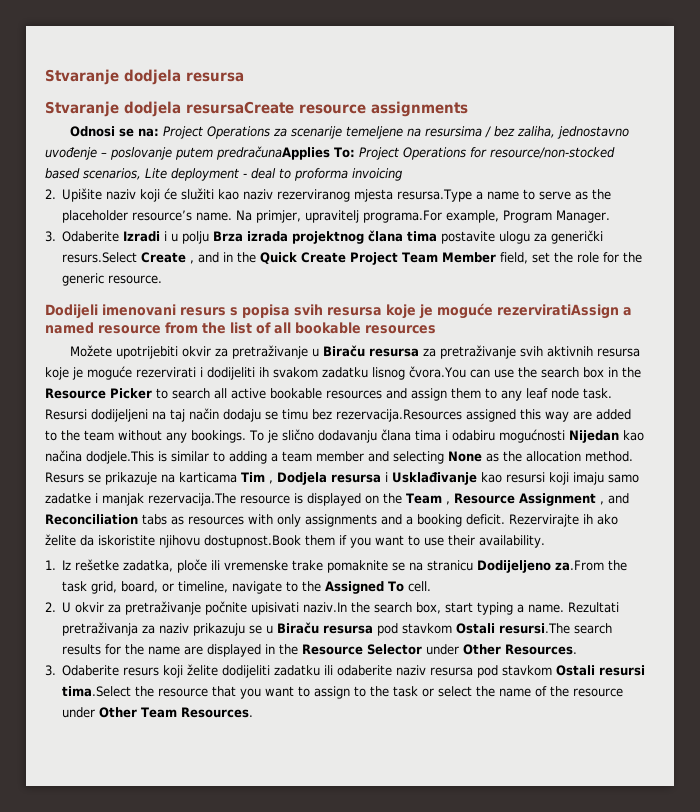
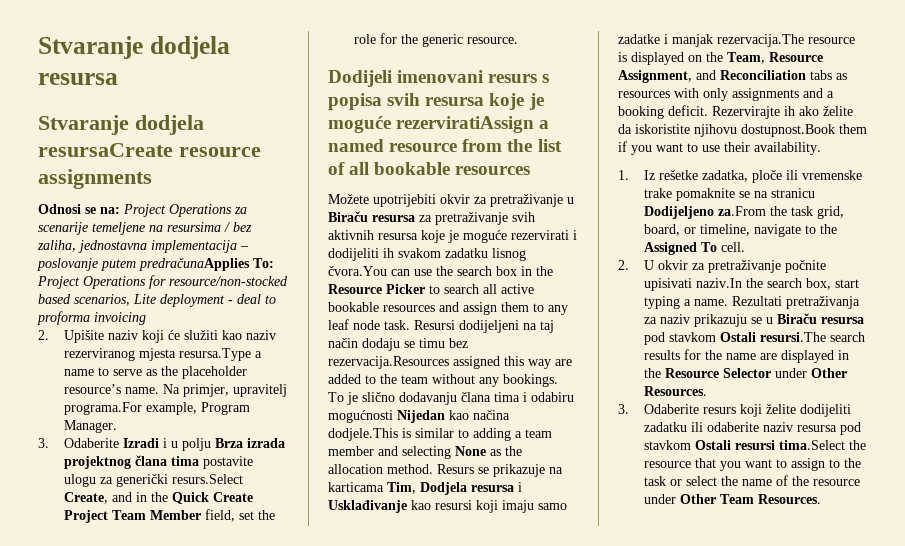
- Odnosi se na: Project Operations za scenarije temeljene na resursima / bez zaliha, jednostavno uvođenje – poslovanje putem predračunaApplies To: Project Operations for resource/non-stocked based scenarios, Lite deployment - deal to proforma invoicing
+ Odnosi se na: Project Operations za scenarije temeljene na resursima / bez zaliha, jednostavna implementacija – poslovanje putem predračunaApplies To: Project Operations for resource/non-stocked based scenarios, Lite deployment - deal to proforma invoicing
- 3. Odaberite Izradi i u polju Brza izrada projektnog člana tima postavite ulogu za generički resurs.Select Create , and in the Quick Create Project Team Member field, set the role for the generic resource.
+ 3. Odaberite Izradi i u polju Brza izrada projektnog člana tima postavite ulogu za generički resurs.Select Create, and in the Quick Create Project Team Member field, set the role for the generic resource.
- Resurs se prikazuje na karticama Tim , Dodjela resursa i Usklađivanje kao resursi koji imaju samo zadatke i manjak rezervacija.The resource is displayed on the Team , Resource Assignment , and Reconciliation tabs as resources with only assignments and a booking deficit.
+ Resurs se prikazuje na karticama Tim, Dodjela resursa i Usklađivanje kao resursi koji imaju samo zadatke i manjak rezervacija.The resource is displayed on the Team, Resource Assignment, and Reconciliation tabs as resources with only assignments and a booking deficit.

